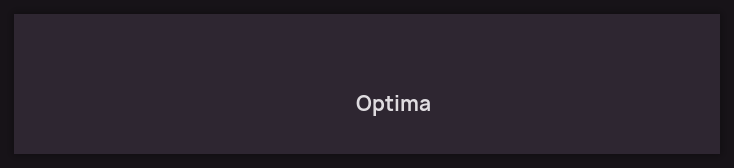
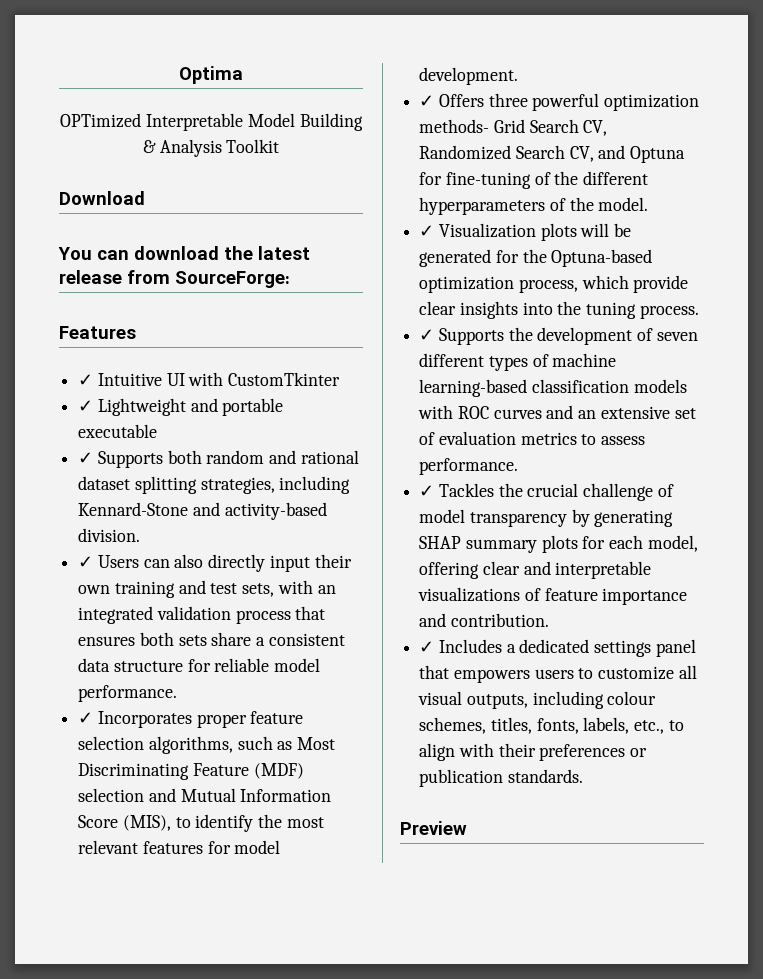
+ OPTimized Interpretable Model Building & Analysis Toolkit
+ Download
+ You can download the latest release from SourceForge:
+ Features
+ ✓ Intuitive UI with CustomTkinter
+ ✓ Lightweight and portable executable
+ ✓ Supports both random and rational dataset splitting strategies, including Kennard-Stone and activity-based division.
+ ✓ Users can also directly input their own training and test sets, with an integrated validation process that ensures both sets share a consistent data structure for reliable model performance.
+ ✓ Incorporates proper feature selection algorithms, such as Most Discriminating Feature (MDF) selection and Mutual Information Score (MIS), to identify the most relevant features for model development.
+ ✓ Offers three powerful optimization methods- Grid Search CV, Randomized Search CV, and Optuna for fine-tuning of the different hyperparameters of the model.
+ ✓ Visualization plots will be generated for the Optuna-based optimization process, which provide clear insights into the tuning process.
+ ✓ Supports the development of seven different types of machine learning-based classification models with ROC curves and an extensive set of evaluation metrics to assess performance.
+ ✓ Tackles the crucial challenge of model transparency by generating SHAP summary plots for each model, offering clear and interpretable visualizations of feature importance and contribution.
+ ✓ Includes a dedicated settings panel that empowers users to customize all visual outputs, including colour schemes, titles, fonts, labels, etc., to align with their preferences or publication standards.
+ Preview

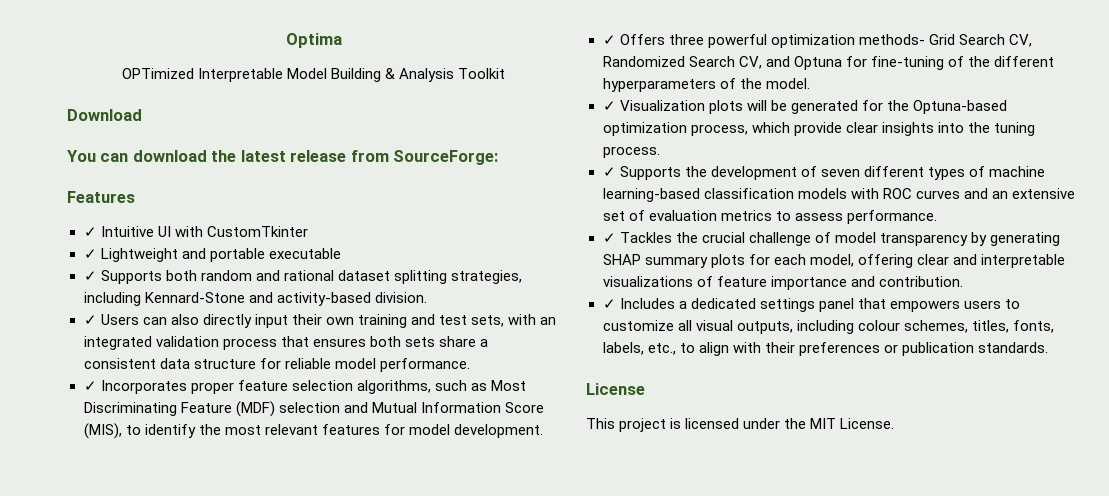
- Preview
+ License
+ This project is licensed under the MIT License.

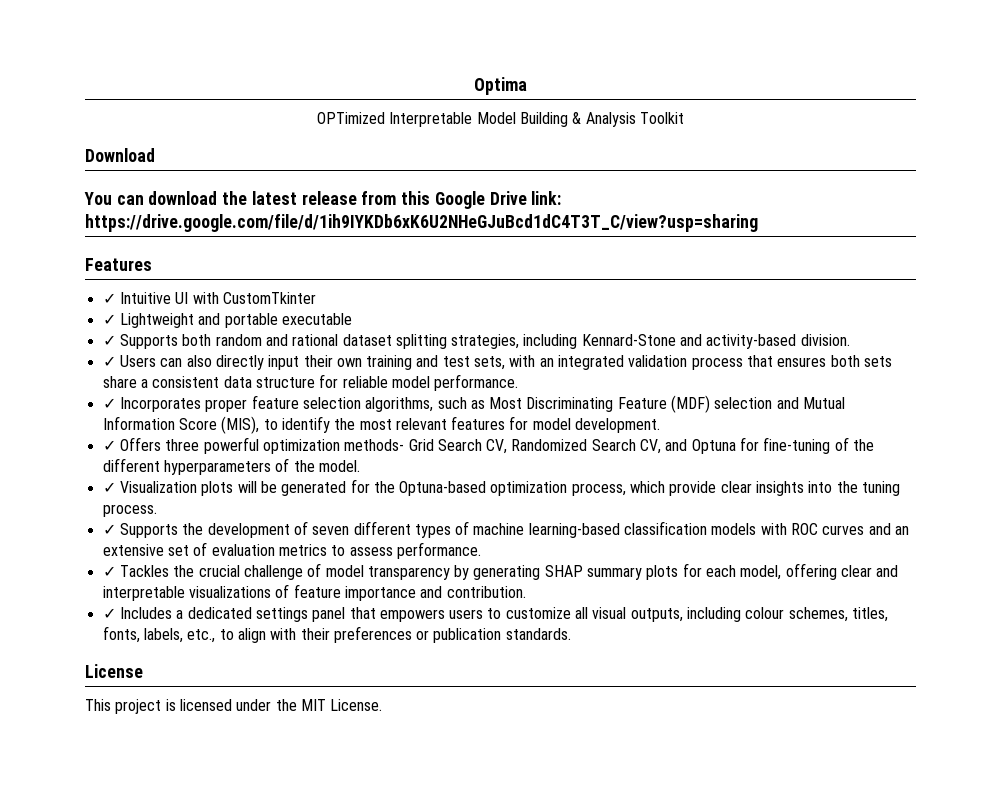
- You can download the latest release from SourceForge:
+ You can download the latest release from this Google Drive link: https://drive.google.com/file/d/1ih9IYKDb6xK6U2NHeGJuBcd1dC4T3T_C/view?usp=sharing

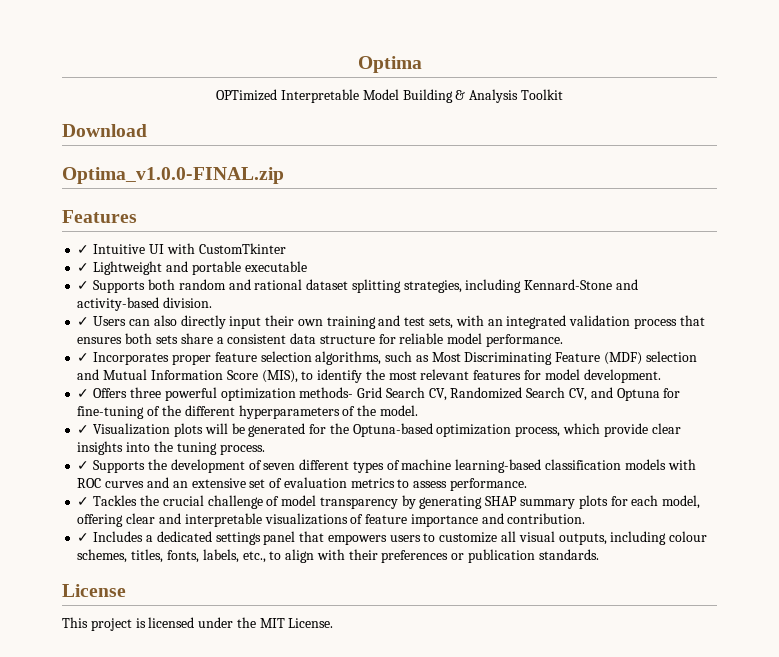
- You can download the latest release from this Google Drive link: https://drive.google.com/file/d/1ih9IYKDb6xK6U2NHeGJuBcd1dC4T3T_C/view?usp=sharing
+ Optima_v1.0.0-FINAL.zip

